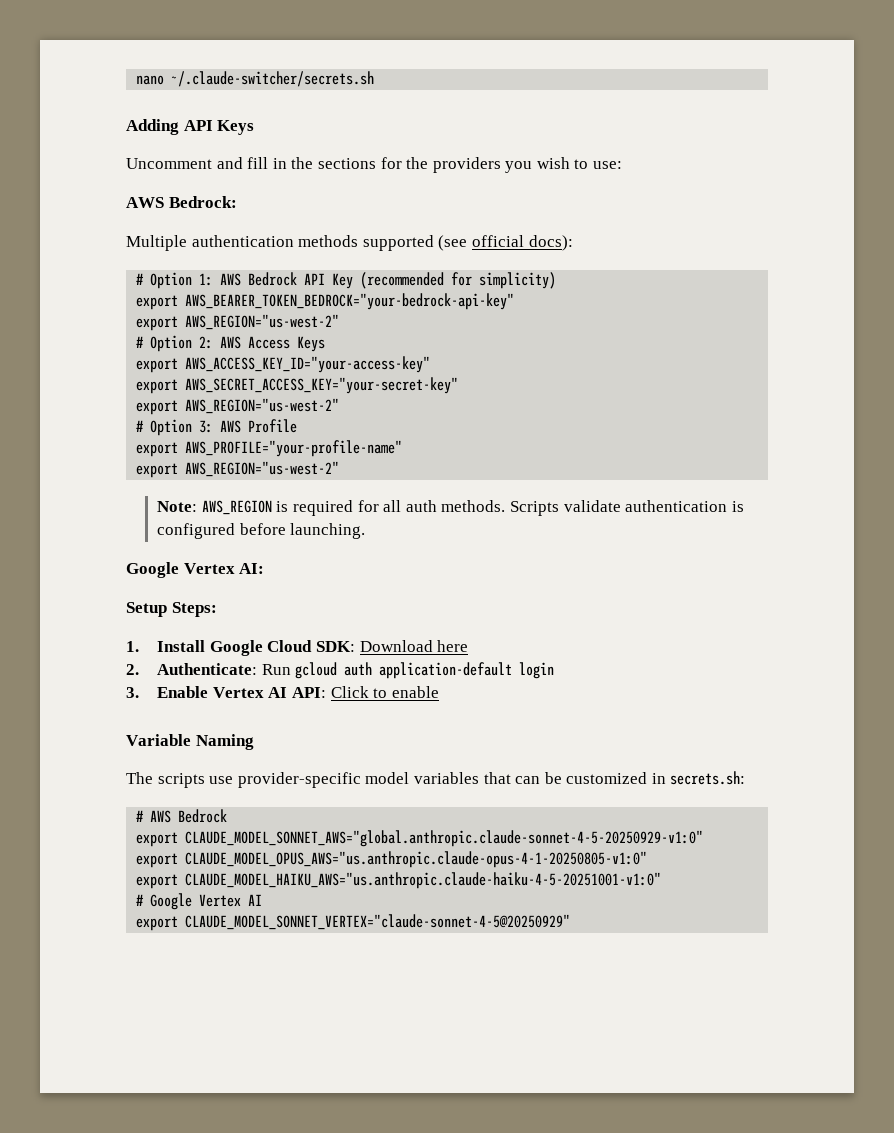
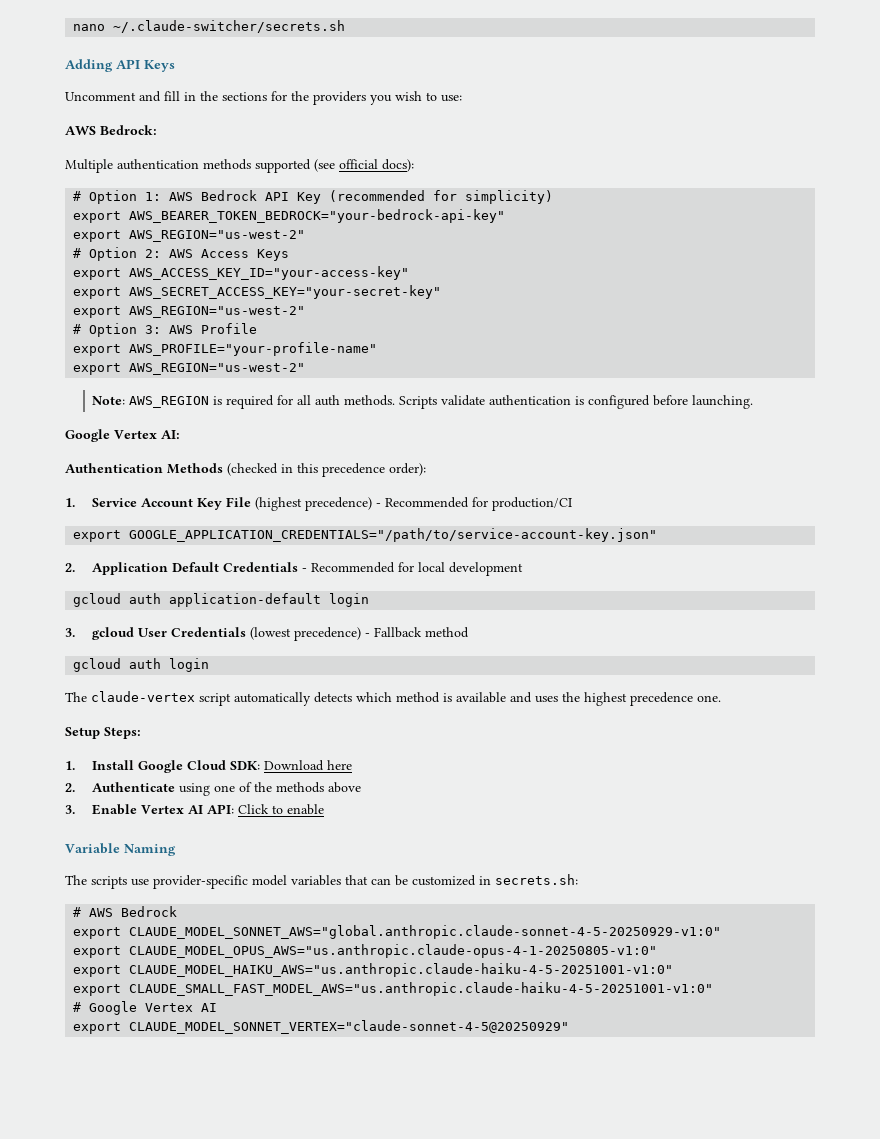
+ Authentication Methods (checked in this precedence order):
+ 1. Service Account Key File (highest precedence) - Recommended for production/CI
+ export GOOGLE_APPLICATION_CREDENTIALS="/path/to/service-account-key.json"
+ 2. Application Default Credentials - Recommended for local development
+ gcloud auth application-default login
+ 3. gcloud User Credentials (lowest precedence) - Fallback method
+ gcloud auth login
+ The claude-vertex script automatically detects which method is available and uses the highest precedence one.
- 2. Authenticate: Run gcloud auth application-default login
+ 2. Authenticate using one of the methods above
+ export CLAUDE_SMALL_FAST_MODEL_AWS="us.anthropic.claude-haiku-4-5-20251001-v1:0"

